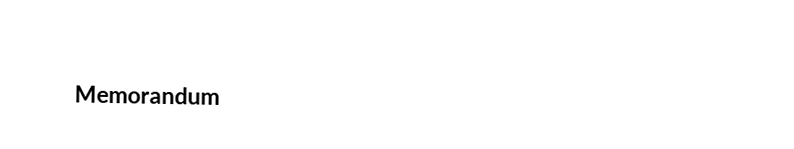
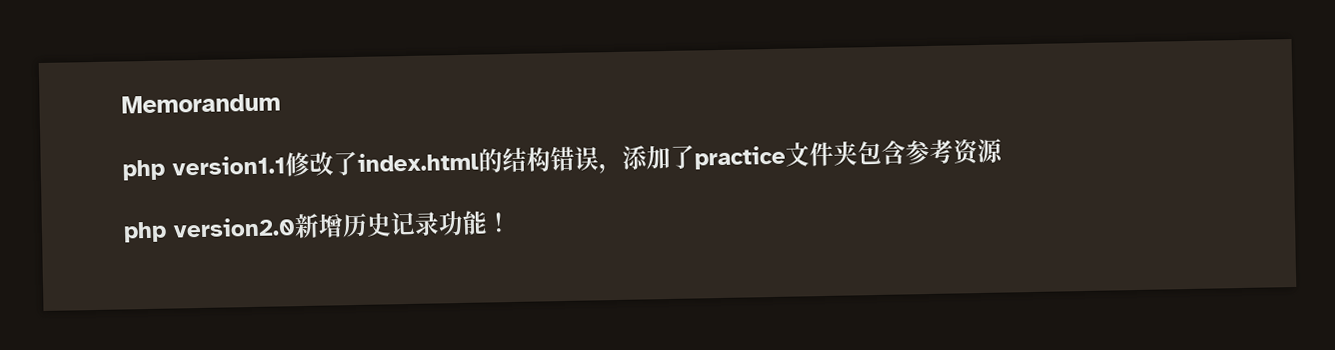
+ php version1.1修改了index.html的结构错误，添加了practice文件夹包含参考资源
+ php version2.0新增历史记录功能！

